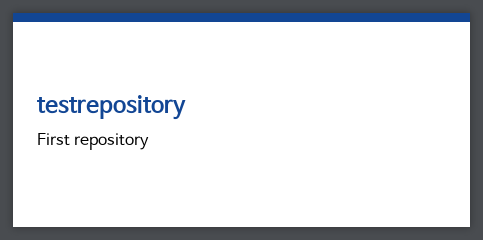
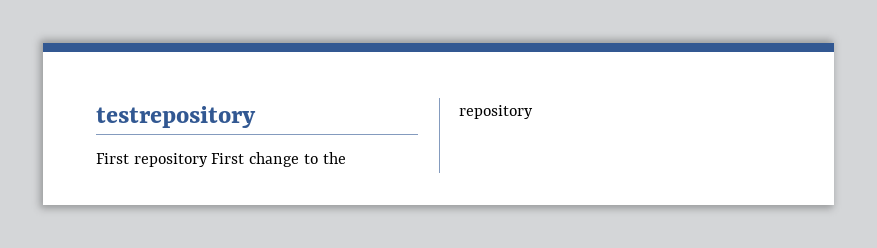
- First repository
+ First repository First change to the repository

